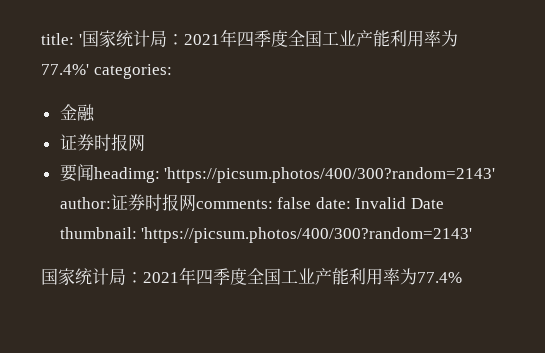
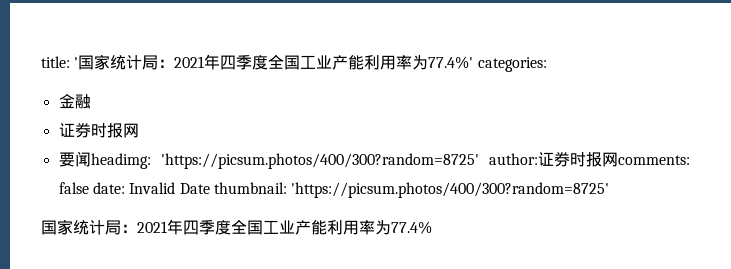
- 要闻headimg: 'https://picsum.photos/400/300?random=2143' author:证券时报网comments: false date: Invalid Date thumbnail: 'https://picsum.photos/400/300?random=2143'
+ 要闻headimg: 'https://picsum.photos/400/300?random=8725' author:证券时报网comments: false date: Invalid Date thumbnail: 'https://picsum.photos/400/300?random=8725'

